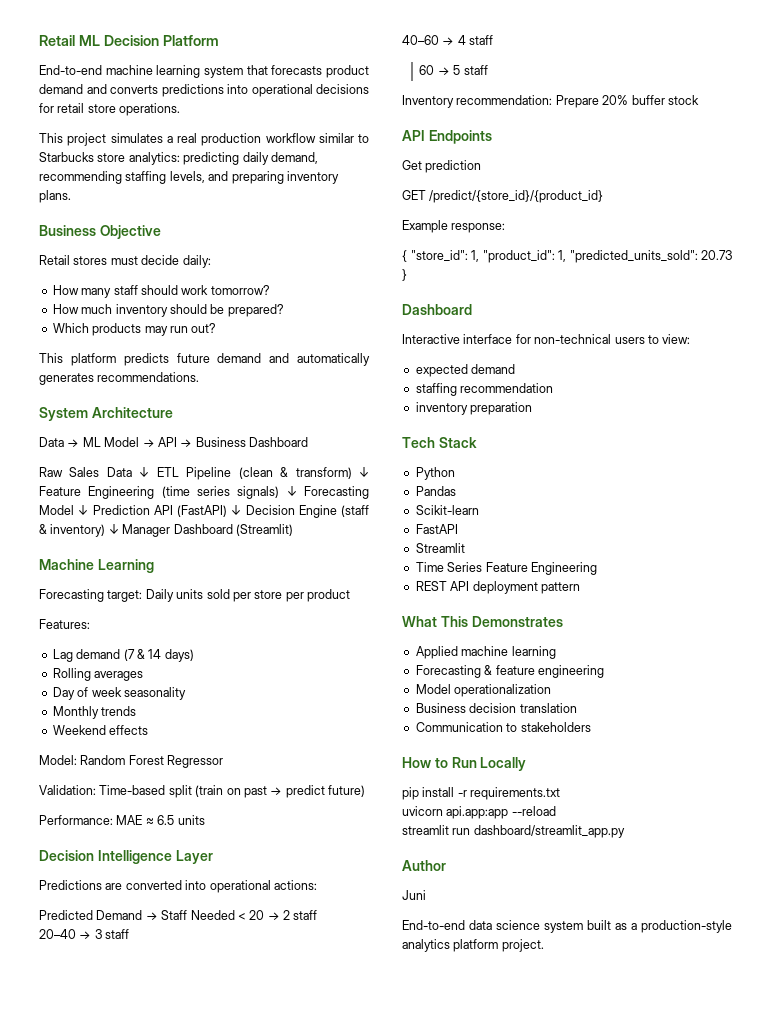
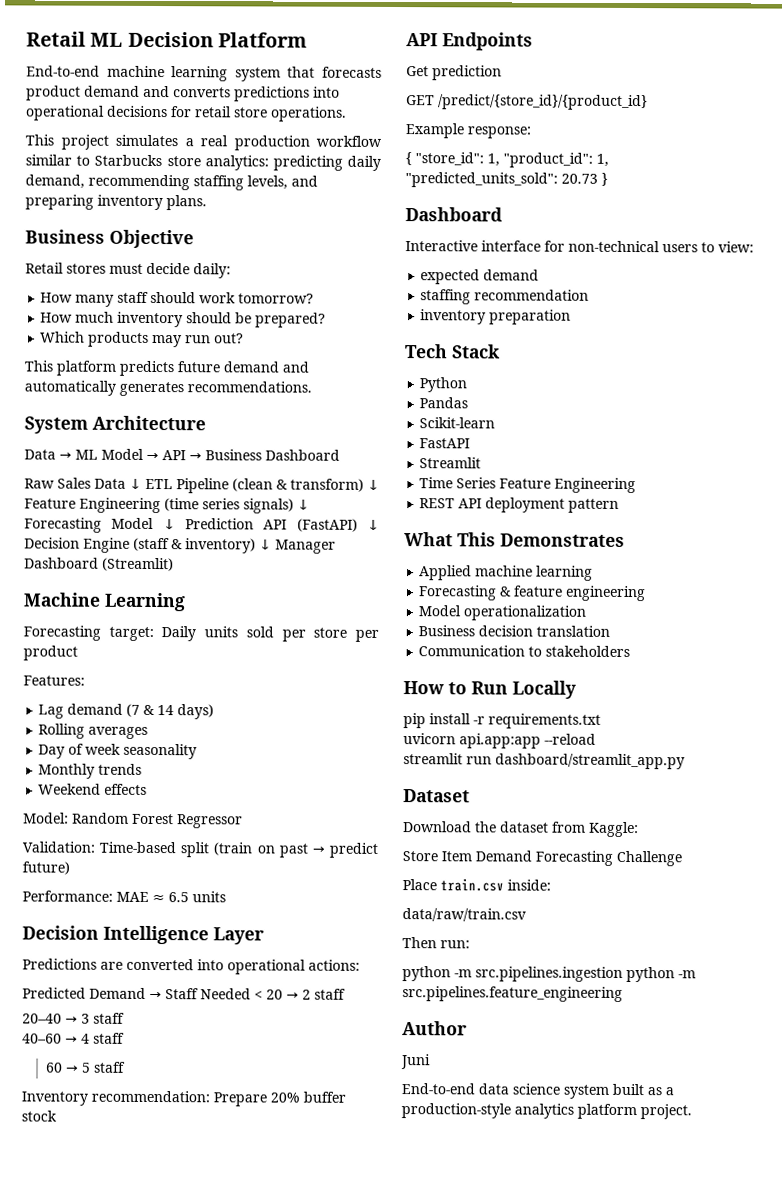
+ Dataset
+ Download the dataset from Kaggle:
+ Store Item Demand Forecasting Challenge
+ Place train.csv inside:
+ data/raw/train.csv
+ Then run:
+ python -m src.pipelines.ingestion python -m src.pipelines.feature_engineering

